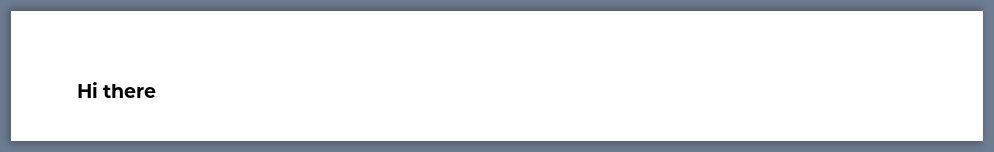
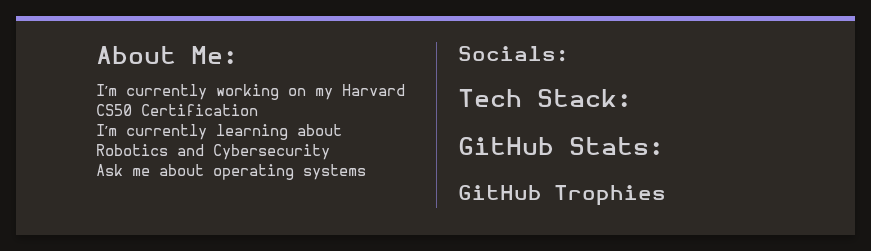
- Hi there
+ About Me:
+ I’m currently working on my Harvard CS50 Certification
+ I’m currently learning about Robotics and Cybersecurity
+ Ask me about operating systems
+ Socials:
+ Tech Stack:
+ GitHub Stats:
+ GitHub Trophies

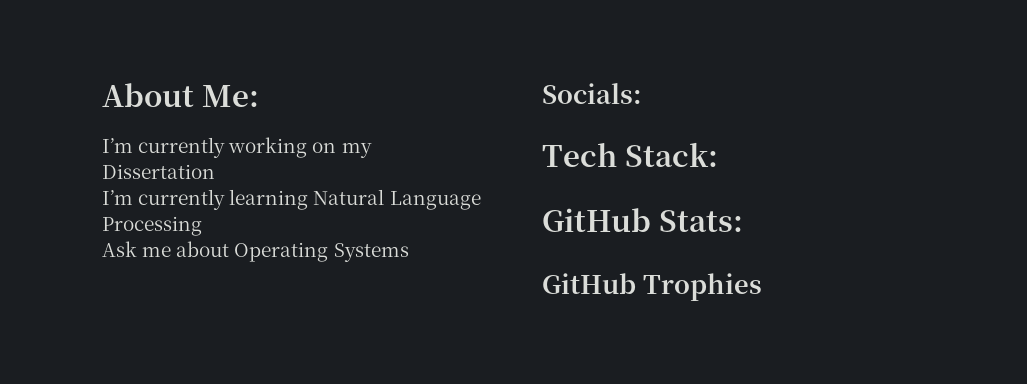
- I’m currently working on my Harvard CS50 Certification
+ I’m currently working on my Dissertation
- I’m currently learning about Robotics and Cybersecurity
+ I’m currently learning Natural Language Processing
- Ask me about operating systems
+ Ask me about Operating Systems

